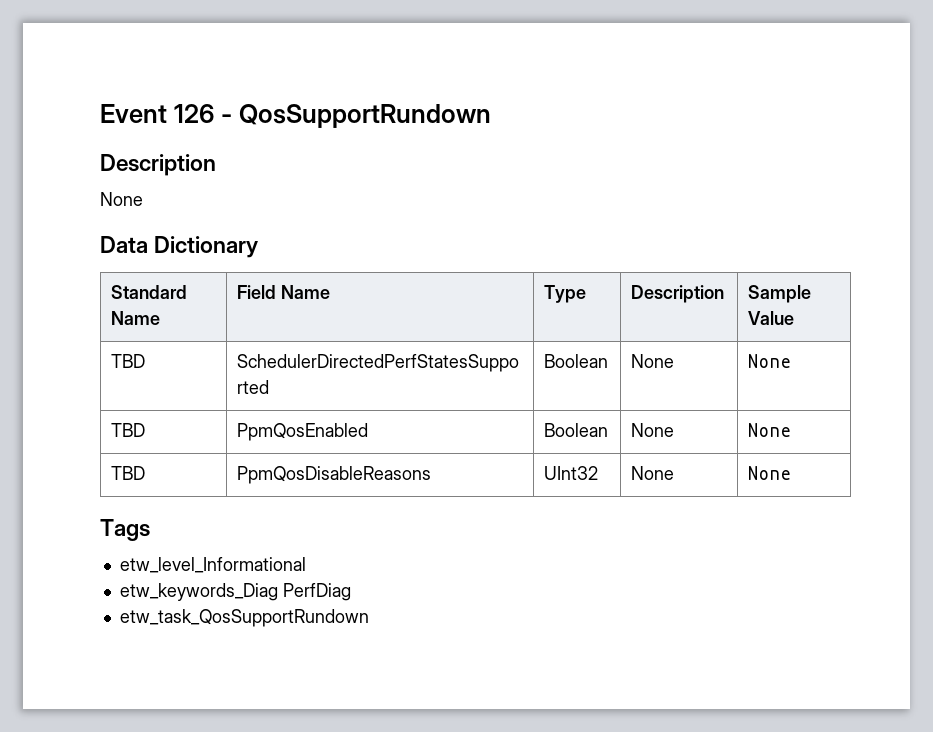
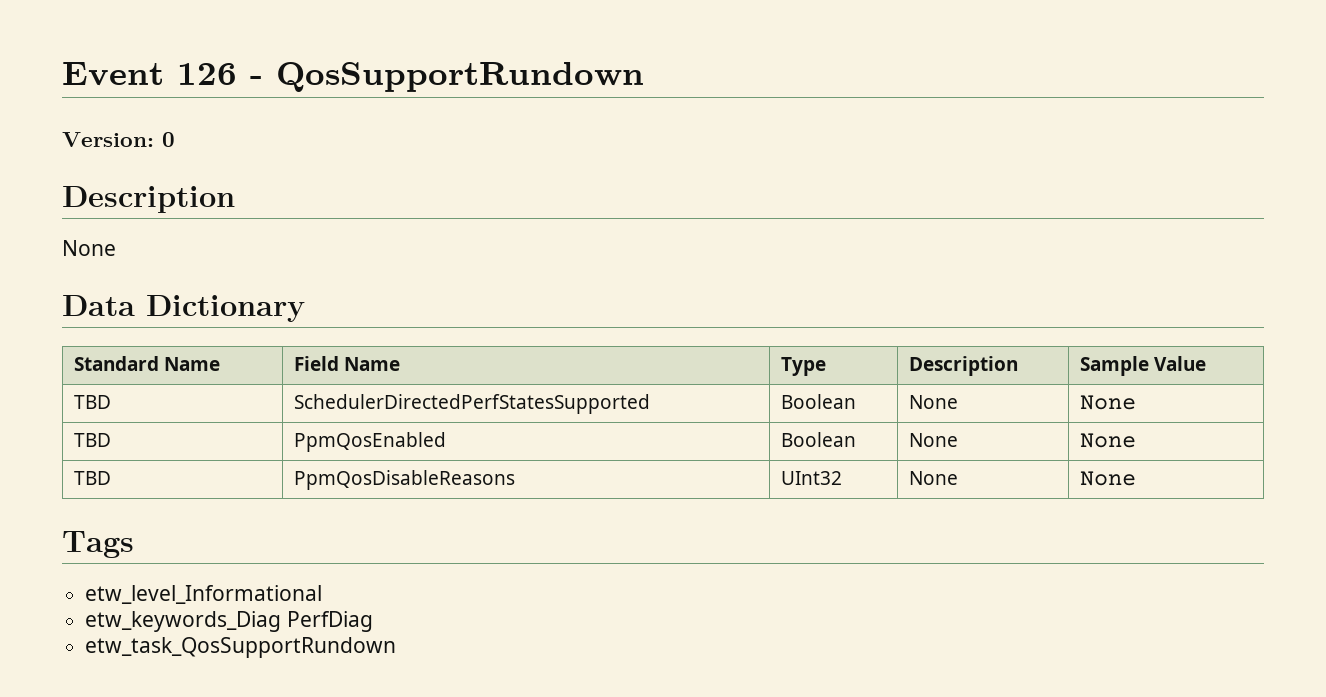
+ Version: 0

